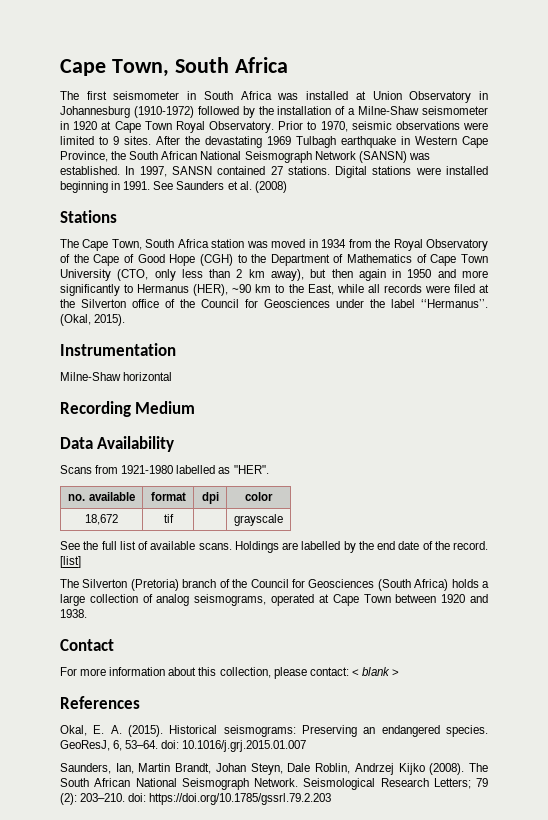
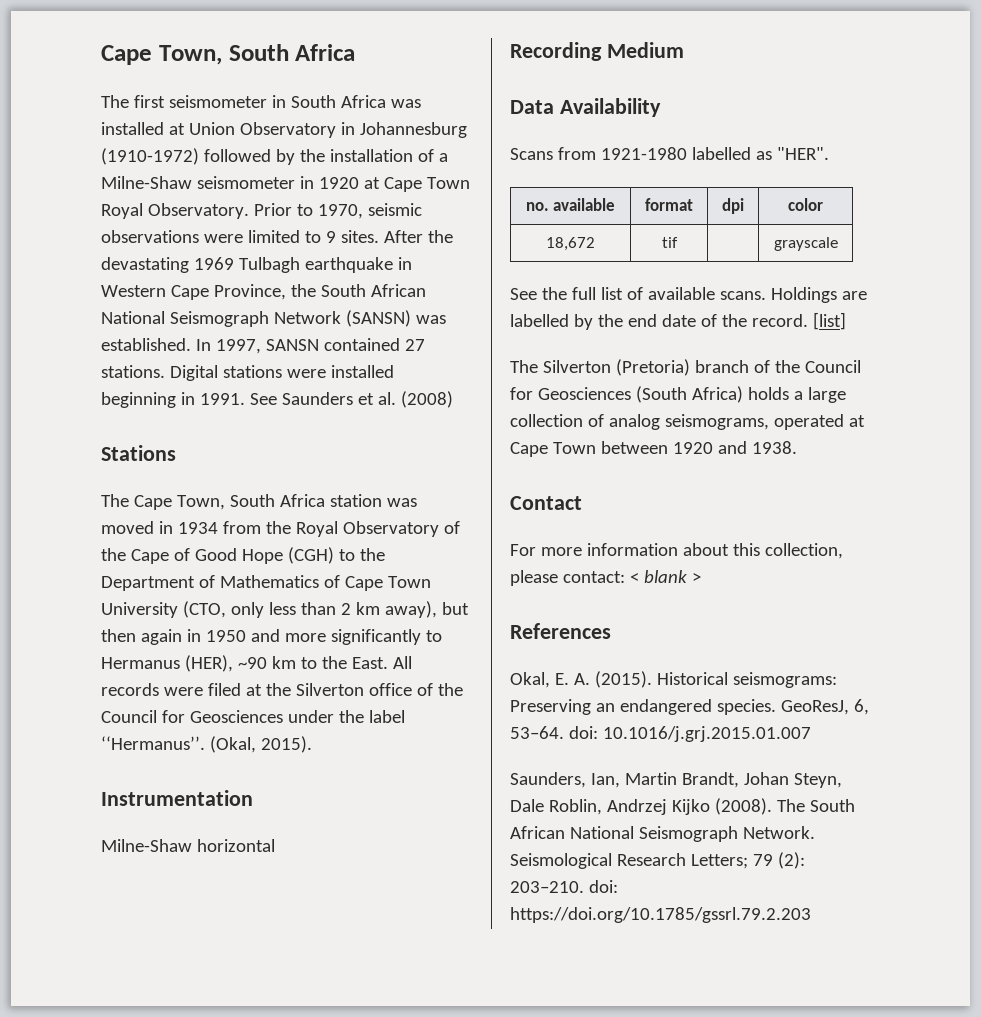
- The Cape Town, South Africa station was moved in 1934 from the Royal Observatory of the Cape of Good Hope (CGH) to the Department of Mathematics of Cape Town University (CTO, only less than 2 km away), but then again in 1950 and more significantly to Hermanus (HER), ~90 km to the East, while all records were filed at the Silverton office of the Council for Geosciences under the label ‘‘Hermanus’’.
+ The Cape Town, South Africa station was moved in 1934 from the Royal Observatory of the Cape of Good Hope (CGH) to the Department of Mathematics of Cape Town University (CTO, only less than 2 km away), but then again in 1950 and more significantly to Hermanus (HER), ~90 km to the East. All records were filed at the Silverton office of the Council for Geosciences under the label ‘‘Hermanus’’.

